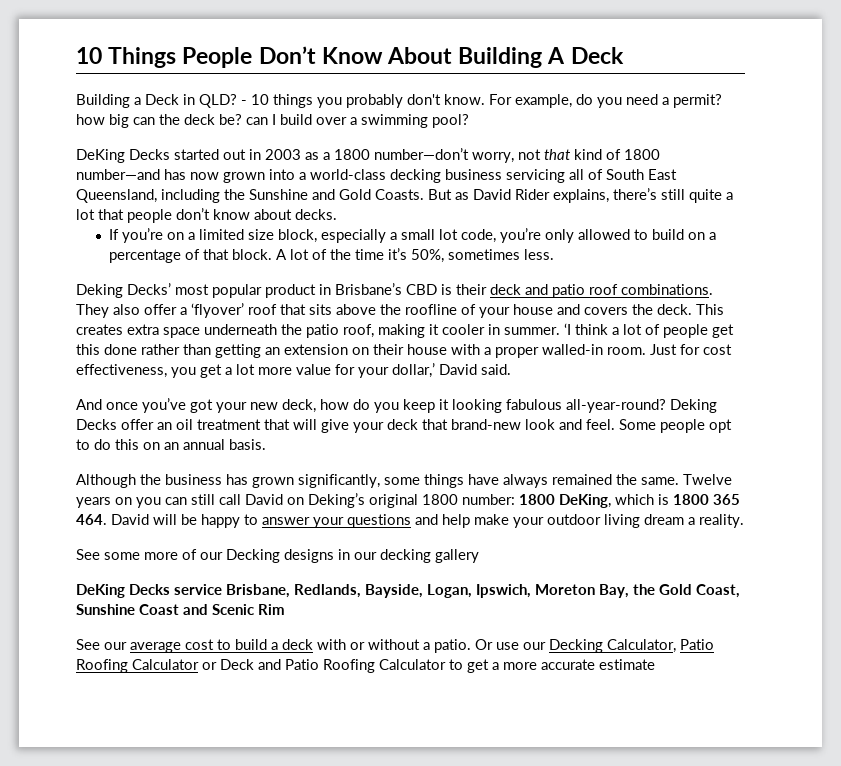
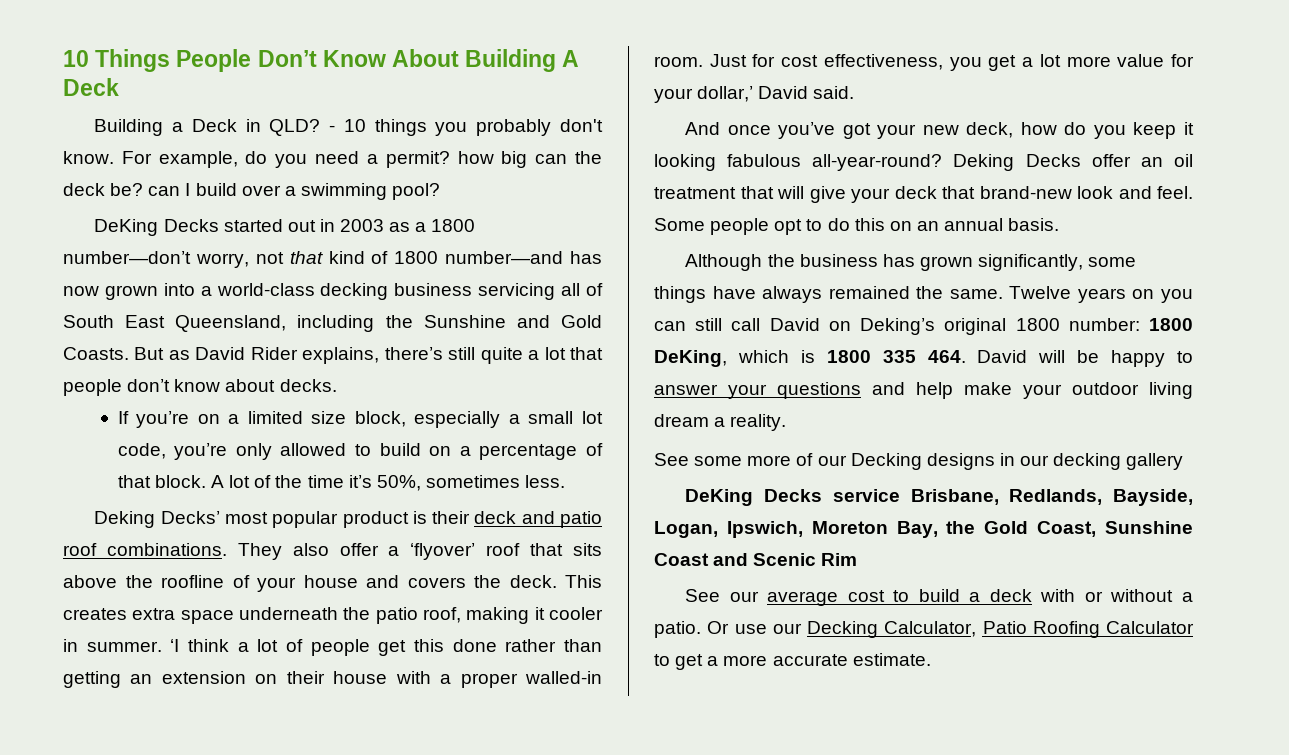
- Deking Decks’ most popular product in Brisbane’s CBD is their deck and patio roof combinations.
+ Deking Decks’ most popular product is their deck and patio roof combinations.
- Twelve years on you can still call David on Deking’s original 1800 number: 1800 DeKing, which is 1800 365 464. David will be happy to answer your questions and help make your outdoor living dream a reality.
+ Twelve years on you can still call David on Deking’s original 1800 number: 1800 DeKing, which is 1800 335 464. David will be happy to answer your questions and help make your outdoor living dream a reality.
- Or use our Decking Calculator, Patio Roofing Calculator or Deck and Patio Roofing Calculator to get a more accurate estimate
+ Or use our Decking Calculator, Patio Roofing Calculator to get a more accurate estimate.

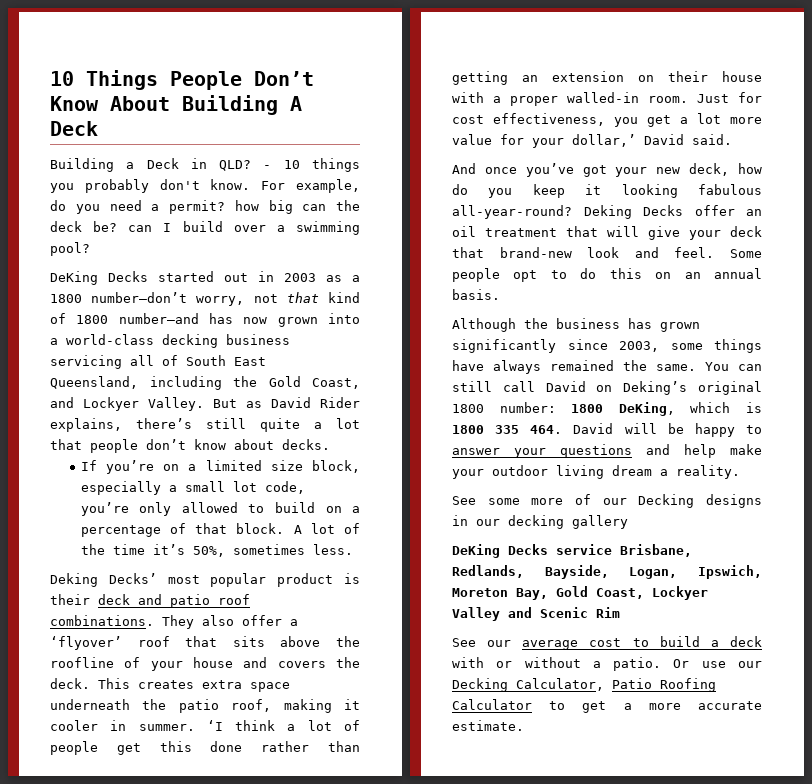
- DeKing Decks started out in 2003 as a 1800 number—don’t worry, not that kind of 1800 number—and has now grown into a world-class decking business servicing all of South East Queensland, including the Sunshine and Gold Coasts.
+ DeKing Decks started out in 2003 as a 1800 number—don’t worry, not that kind of 1800 number—and has now grown into a world-class decking business servicing all of South East Queensland, including the Gold Coast, and Lockyer Valley.
- Although the business has grown significantly, some things have always remained the same.
+ Although the business has grown significantly since 2003, some things have always remained the same.
- Twelve years on you can still call David on Deking’s original 1800 number: 1800 DeKing, which is 1800 335 464. David will be happy to answer your questions and help make your outdoor living dream a reality.
+ You can still call David on Deking’s original 1800 number: 1800 DeKing, which is 1800 335 464. David will be happy to answer your questions and help make your outdoor living dream a reality.
- DeKing Decks service Brisbane, Redlands, Bayside, Logan, Ipswich, Moreton Bay, the Gold Coast, Sunshine Coast and Scenic Rim
+ DeKing Decks service Brisbane, Redlands, Bayside, Logan, Ipswich, Moreton Bay, Gold Coast, Lockyer Valley and Scenic Rim

